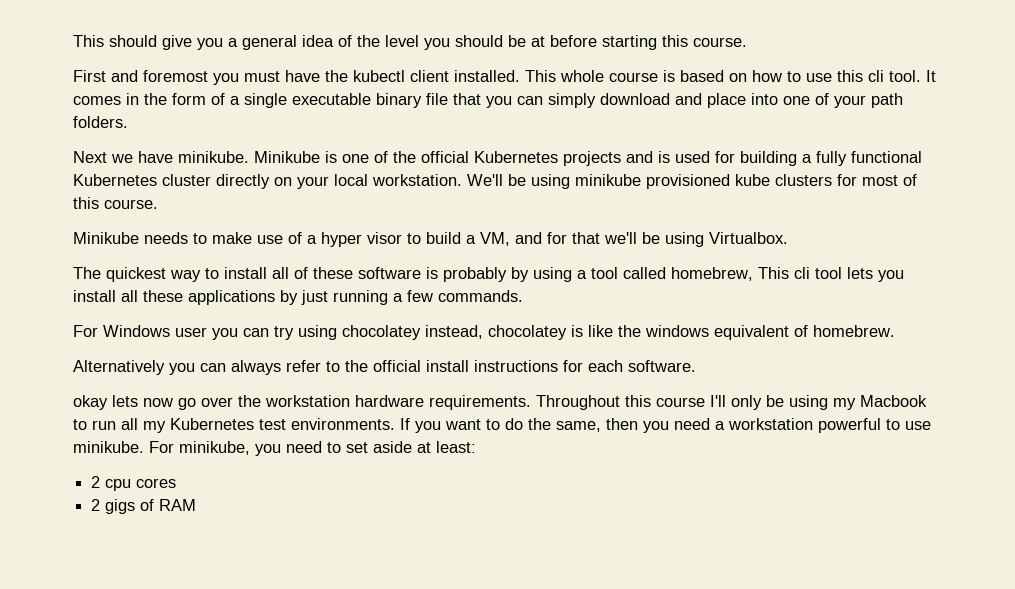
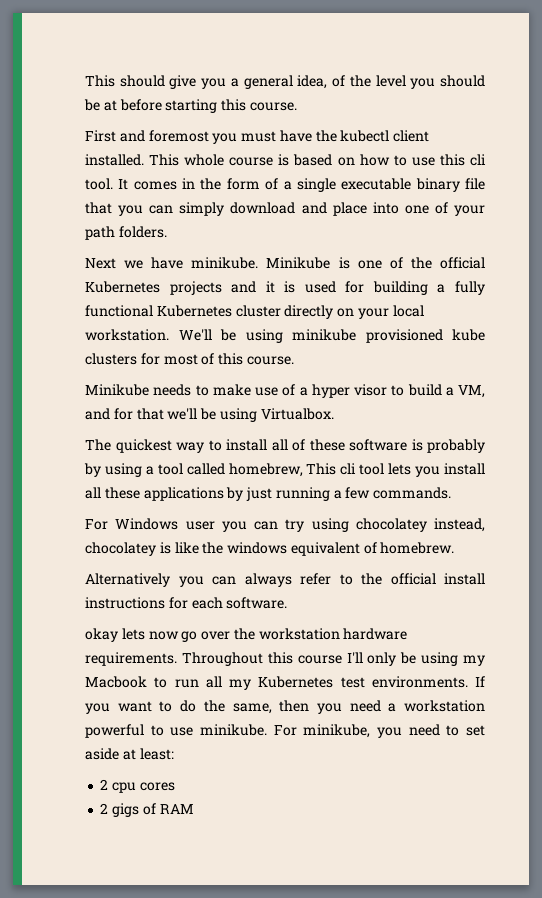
- This should give you a general idea of the level you should be at before starting this course.
+ This should give you a general idea, of the level you should be at before starting this course.
- Minikube is one of the official Kubernetes projects and is used for building a fully functional Kubernetes cluster directly on your local workstation.
+ Minikube is one of the official Kubernetes projects and it is used for building a fully functional Kubernetes cluster directly on your local workstation.

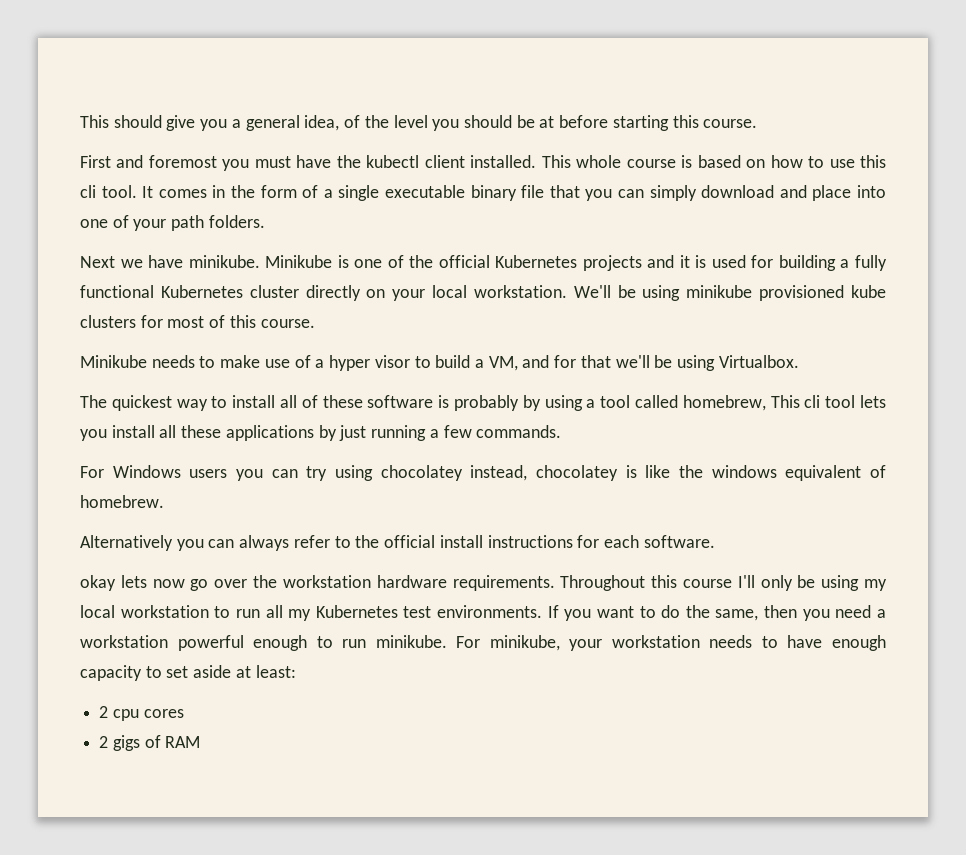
- For Windows user you can try using chocolatey instead, chocolatey is like the windows equivalent of homebrew.
+ For Windows users you can try using chocolatey instead, chocolatey is like the windows equivalent of homebrew.
- Throughout this course I'll only be using my Macbook to run all my Kubernetes test environments.
+ Throughout this course I'll only be using my local workstation to run all my Kubernetes test environments.
- If you want to do the same, then you need a workstation powerful to use minikube. For minikube, you need to set aside at least:
+ If you want to do the same, then you need a workstation powerful enough to run minikube. For minikube, your workstation needs to have enough capacity to set aside at least:

